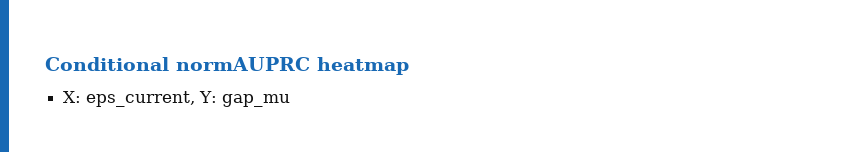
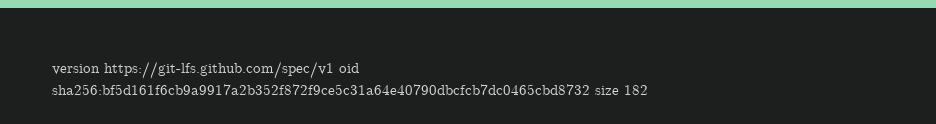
- Conditional normAUPRC heatmap
- X: eps_current, Y: gap_mu
+ version https://git-lfs.github.com/spec/v1 oid sha256:bf5d161f6cb9a9917a2b352f872f9ce5c31a64e40790dbcfcb7dc0465cbd8732 size 182

